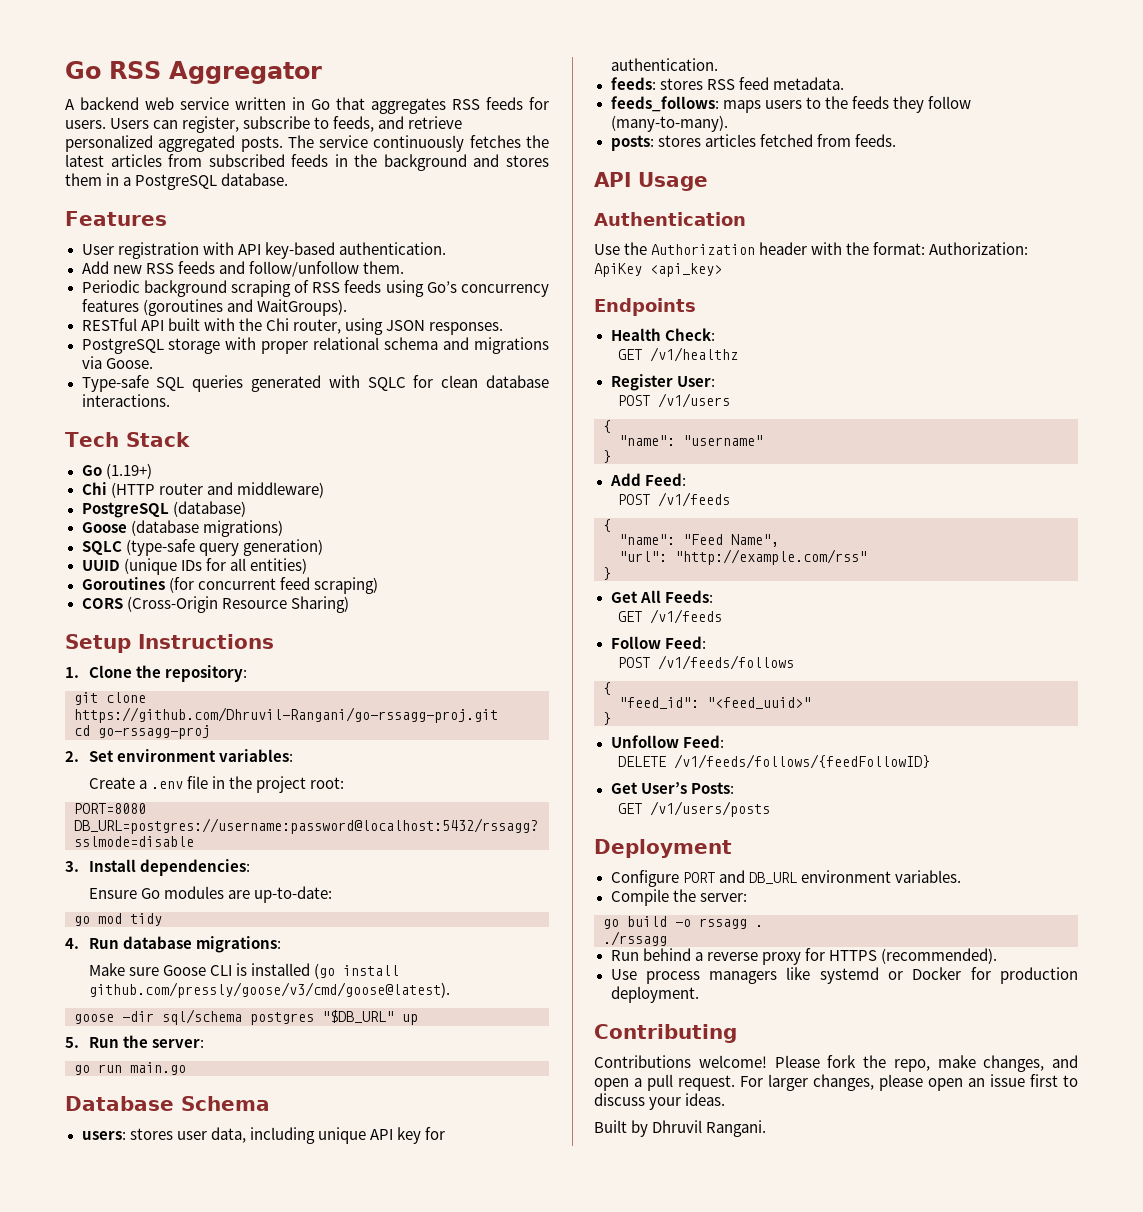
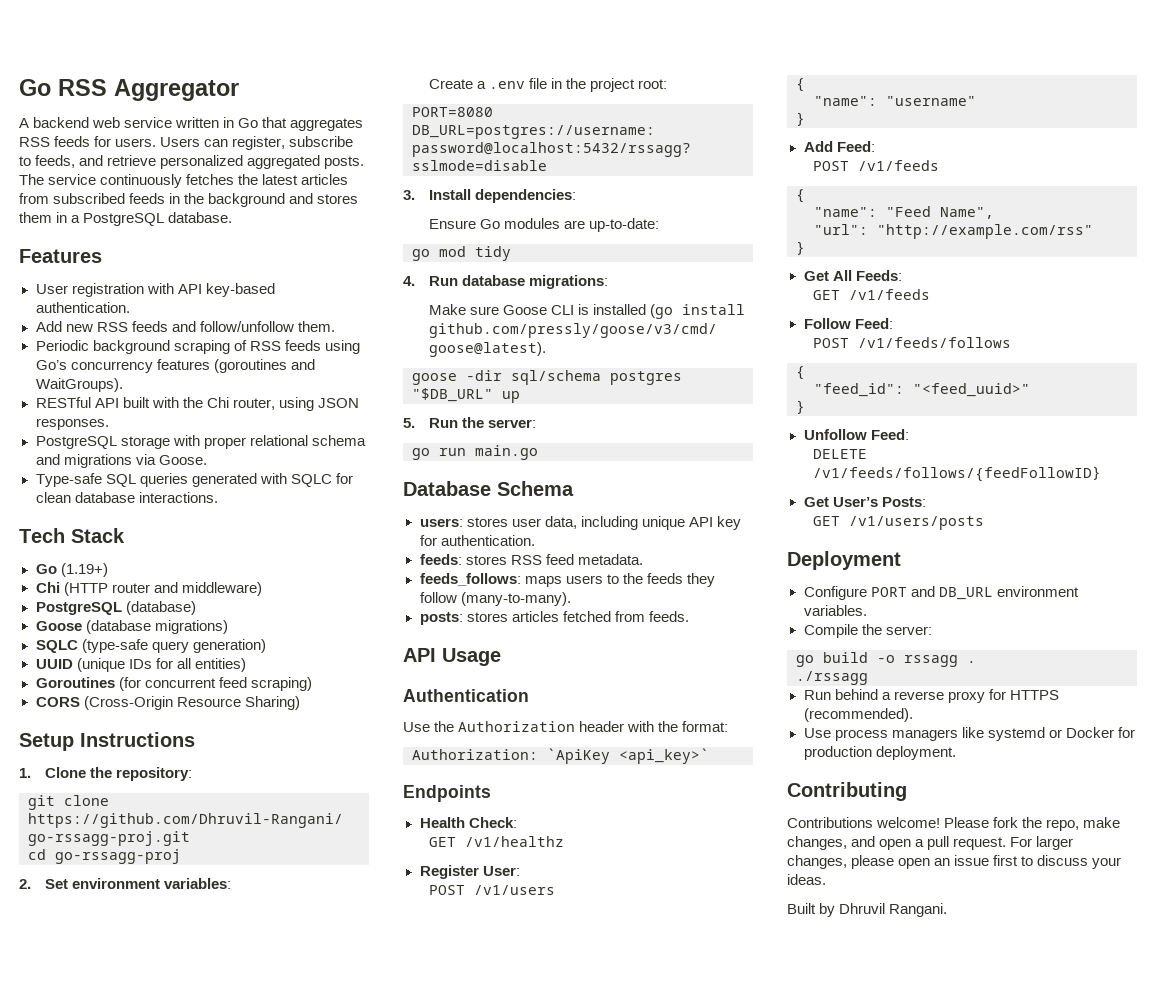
- Use the Authorization header with the format: Authorization: ApiKey <api_key>
+ Use the Authorization header with the format:
+ Authorization: `ApiKey <api_key>`

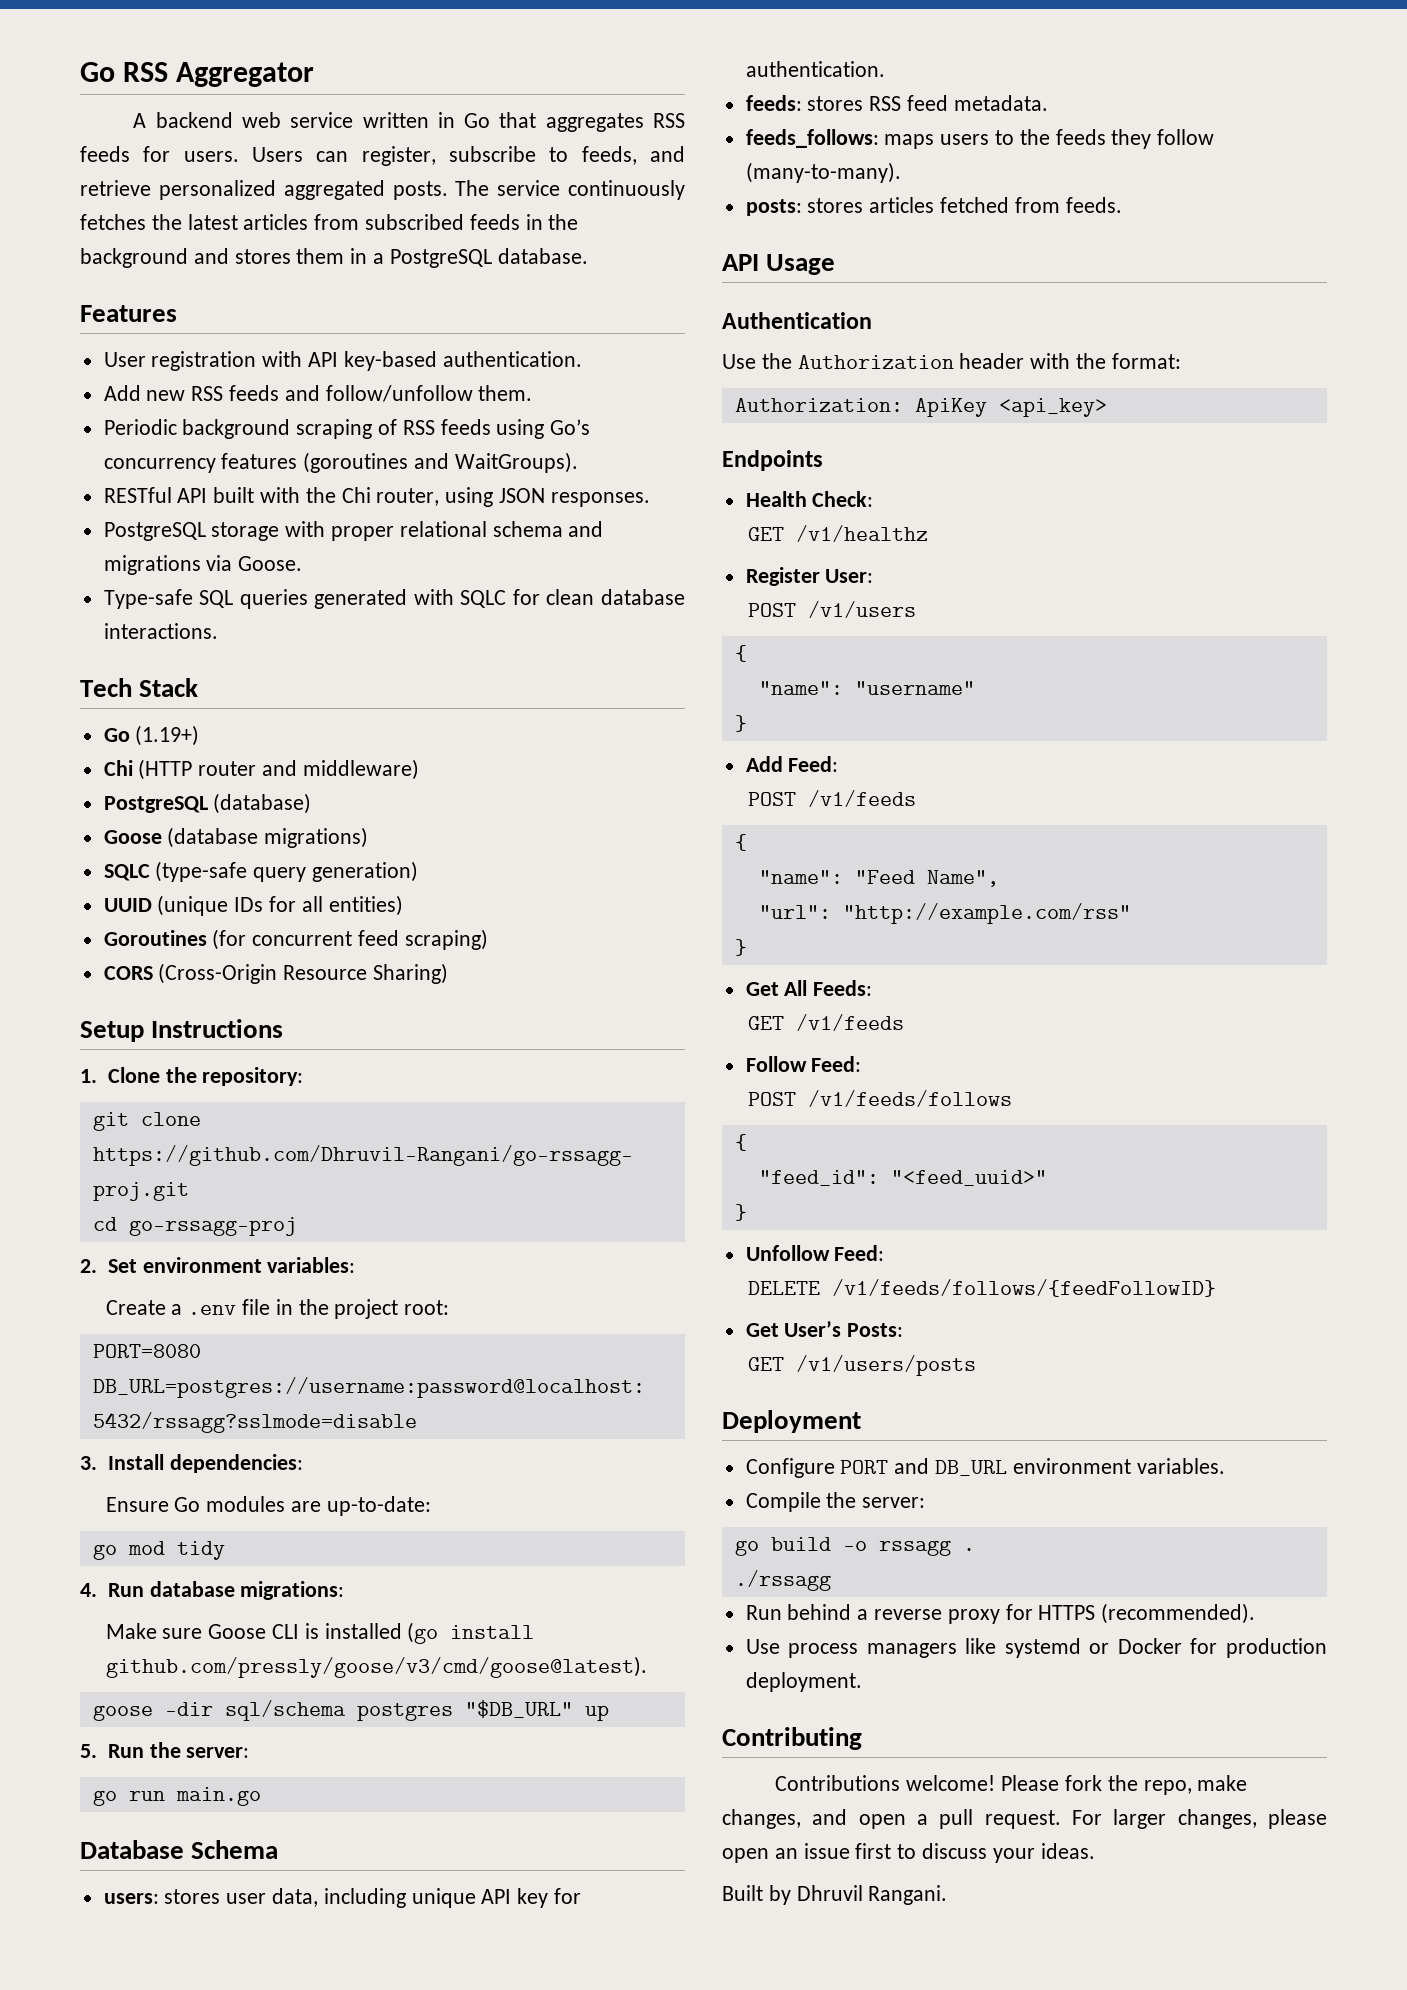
- Authorization: `ApiKey <api_key>`
+ Authorization: ApiKey <api_key>

